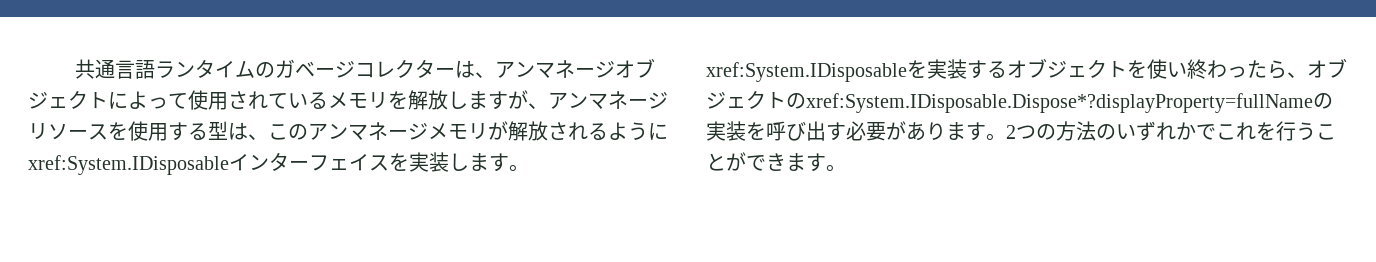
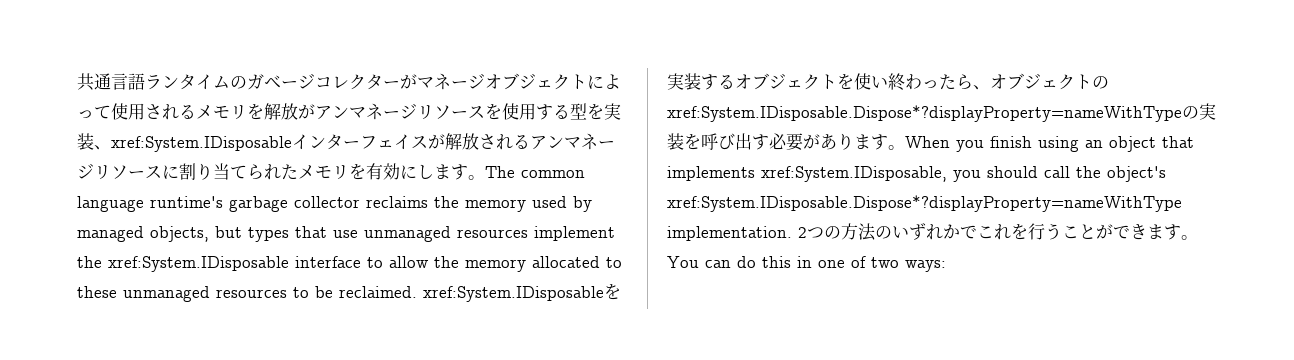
- 共通言語ランタイムのガベージコレクターは、アンマネージオブジェクトによって使用されているメモリを解放しますが、アンマネージリソースを使用する型は、このアンマネージメモリが解放されるようにxref:System.IDisposableインターフェイスを実装します。xref:System.IDisposableを実装するオブジェクトを使い終わったら、オブジェクトのxref:System.IDisposable.Dispose*?displayProperty=fullNameの実装を呼び出す必要があります。
+ 共通言語ランタイムのガベージコレクターがマネージオブジェクトによって使用されるメモリを解放がアンマネージリソースを使用する型を実装、xref:System.IDisposableインターフェイスが解放されるアンマネージリソースに割り当てられたメモリを有効にします。The common language runtime's garbage collector reclaims the memory used by managed objects, but types that use unmanaged resources implement the xref:System.IDisposable interface to allow the memory allocated to these unmanaged resources to be reclaimed. xref:System.IDisposableを実装するオブジェクトを使い終わったら、オブジェクトのxref:System.IDisposable.Dispose*?displayProperty=nameWithTypeの実装を呼び出す必要があります。
+ When you finish using an object that implements xref:System.IDisposable, you should call the object's xref:System.IDisposable.Dispose*?displayProperty=nameWithType implementation.
+ You can do this in one of two ways:

